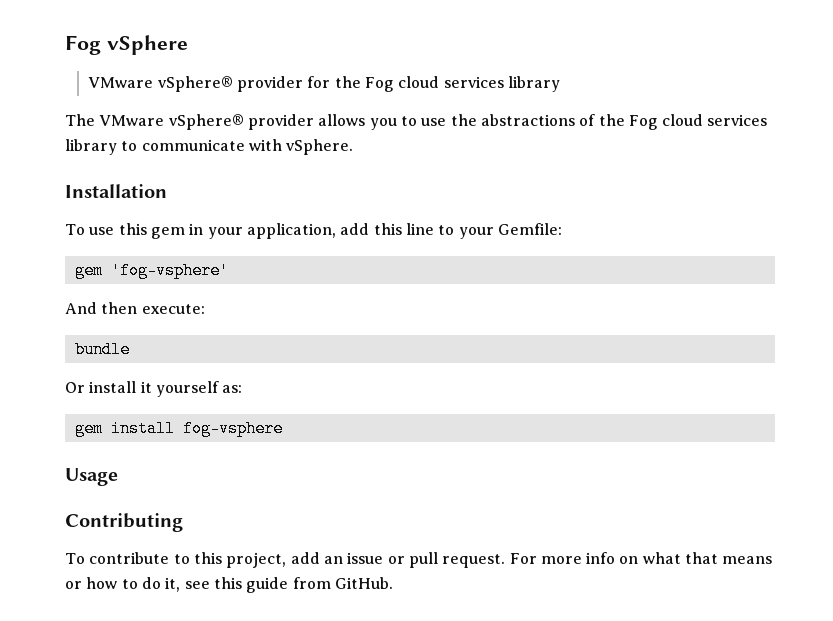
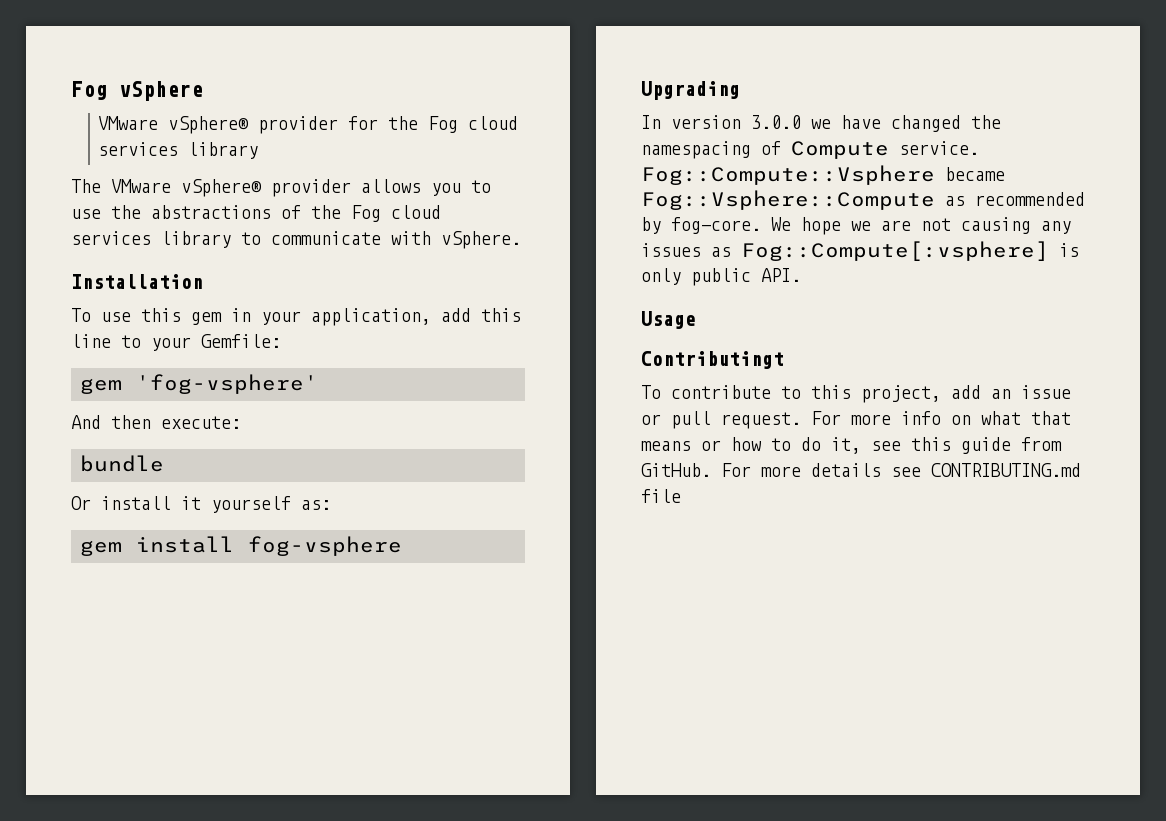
+ Upgrading
+ In version 3.0.0 we have changed the namespacing of Compute service. Fog::Compute::Vsphere became Fog::Vsphere::Compute as recommended by fog-core. We hope we are not causing any issues as Fog::Compute[:vsphere] is only public API.
- Contributing
+ Contributingt
+ For more details see CONTRIBUTING.md file

